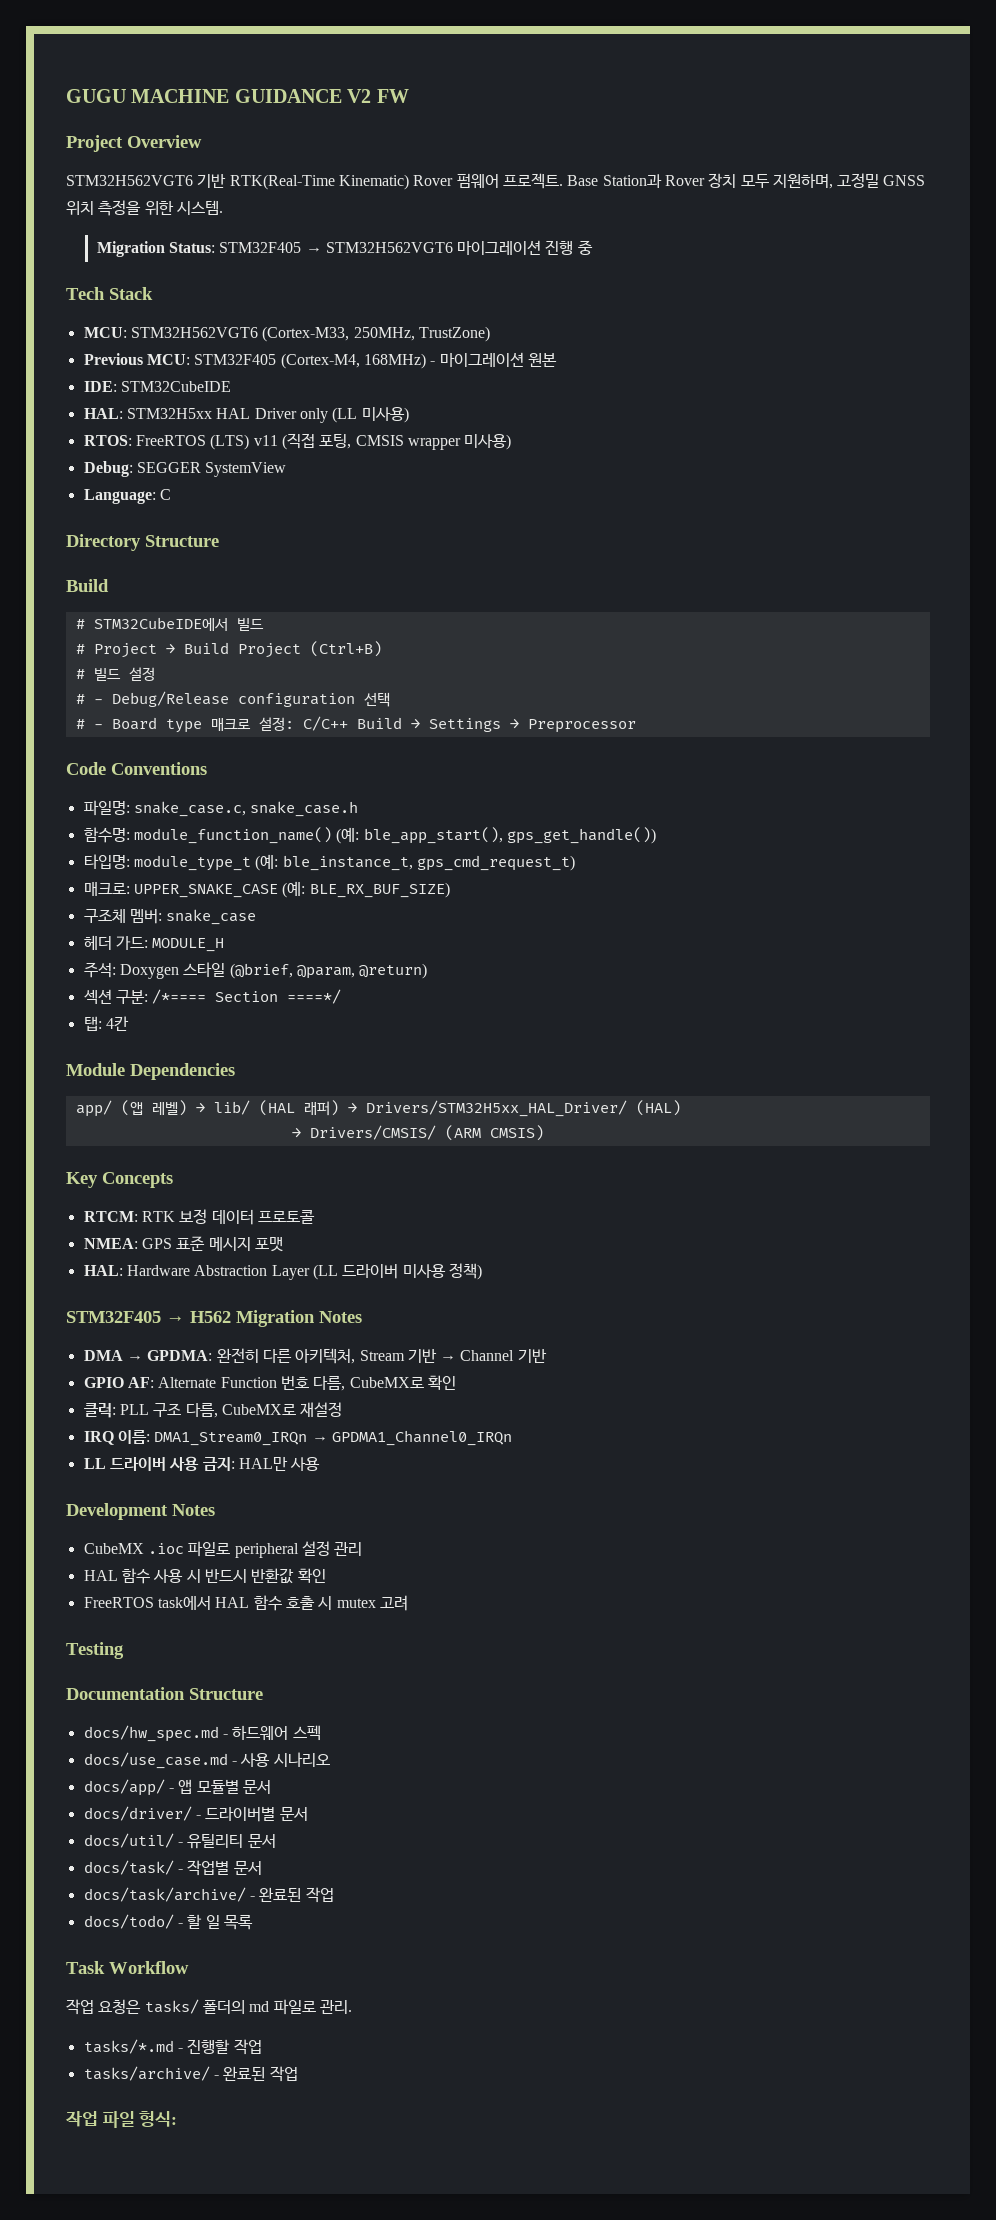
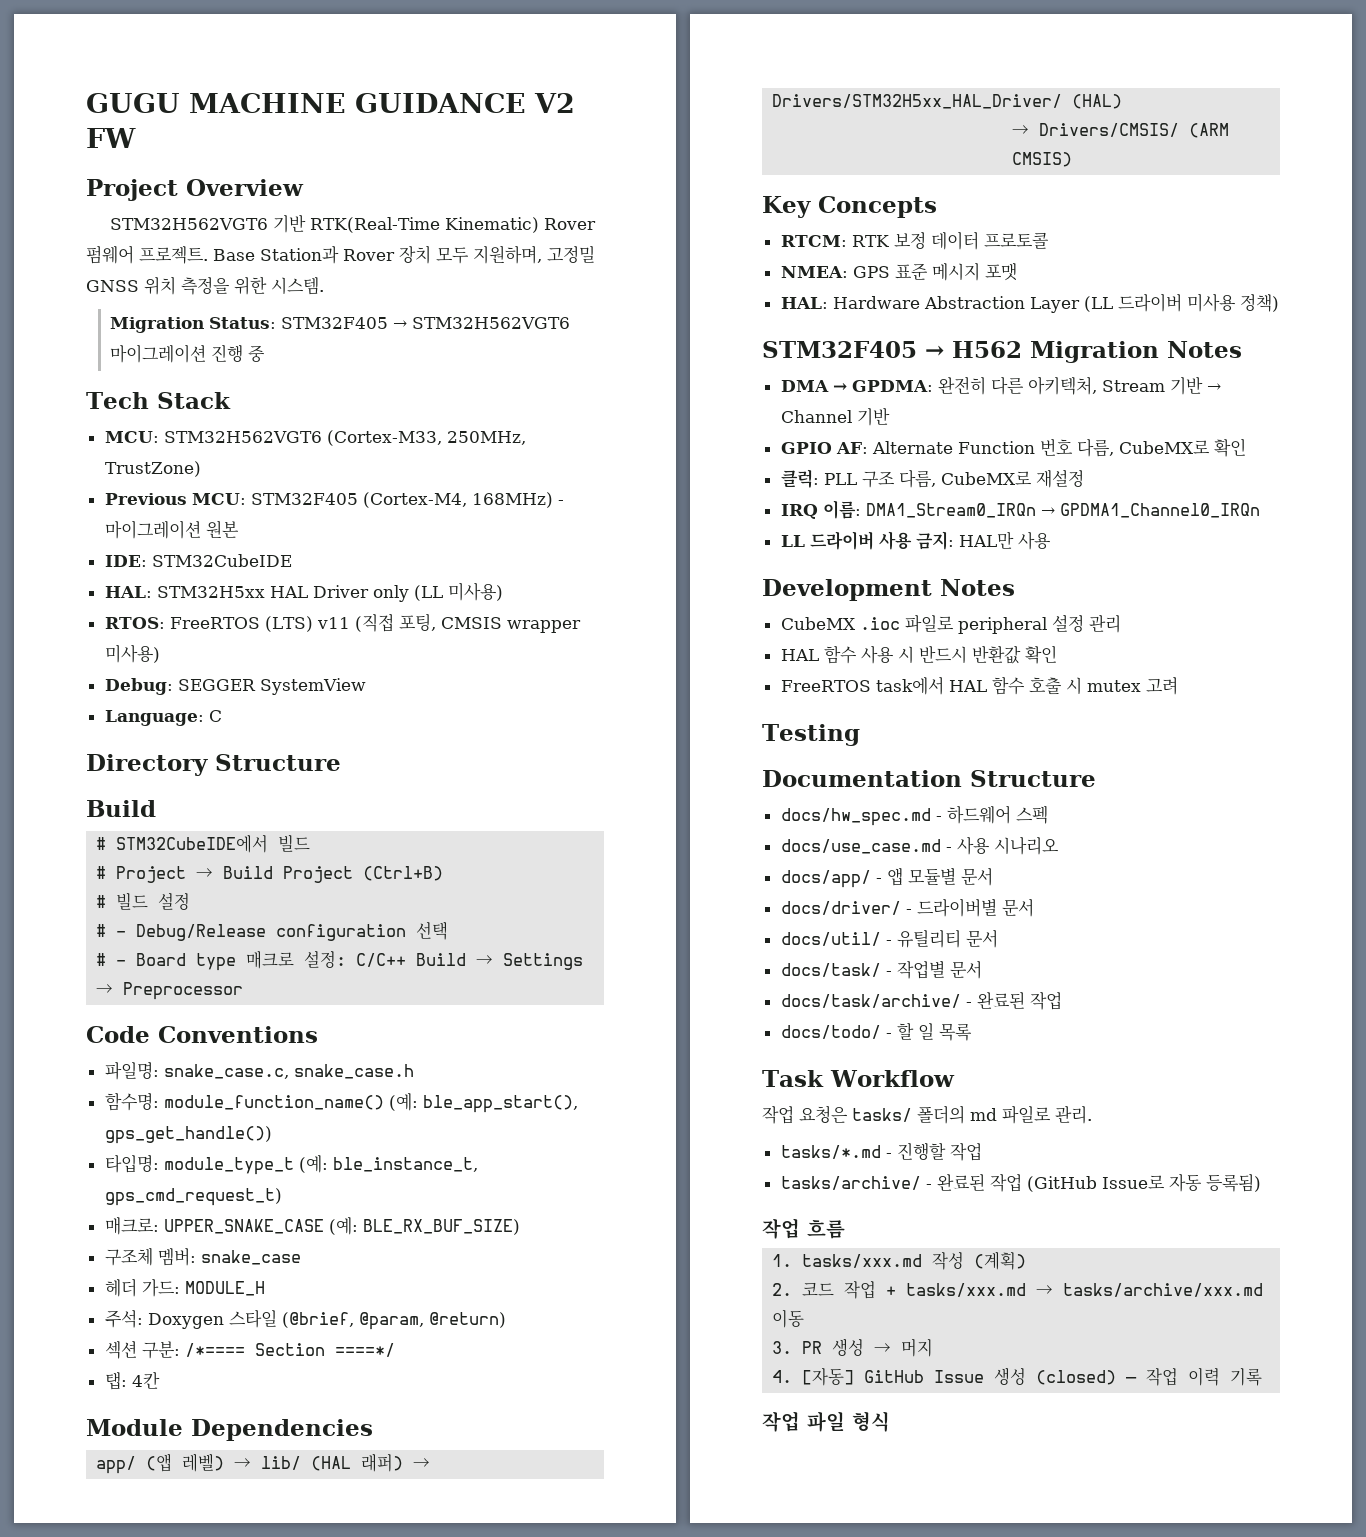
- tasks/archive/ - 완료된 작업
+ tasks/archive/ - 완료된 작업 (GitHub Issue로 자동 등록됨)
+ 작업 흐름
+ 1. tasks/xxx.md 작성 (계획)
+ 2. 코드 작업 + tasks/xxx.md → tasks/archive/xxx.md 이동
+ 3. PR 생성 → 머지
+ 4. [자동] GitHub Issue 생성 (closed) — 작업 이력 기록
- 작업 파일 형식:
+ 작업 파일 형식

